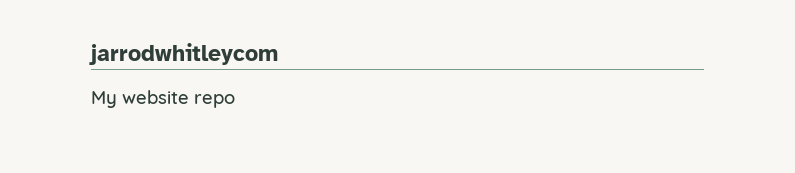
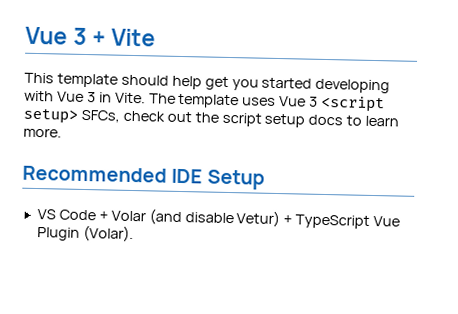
- jarrodwhitleycom
- My website repo
+ Vue 3 + Vite
+ This template should help get you started developing with Vue 3 in Vite. The template uses Vue 3 <script setup> SFCs, check out the script setup docs to learn more.
+ Recommended IDE Setup
+ VS Code + Volar (and disable Vetur) + TypeScript Vue Plugin (Volar).

